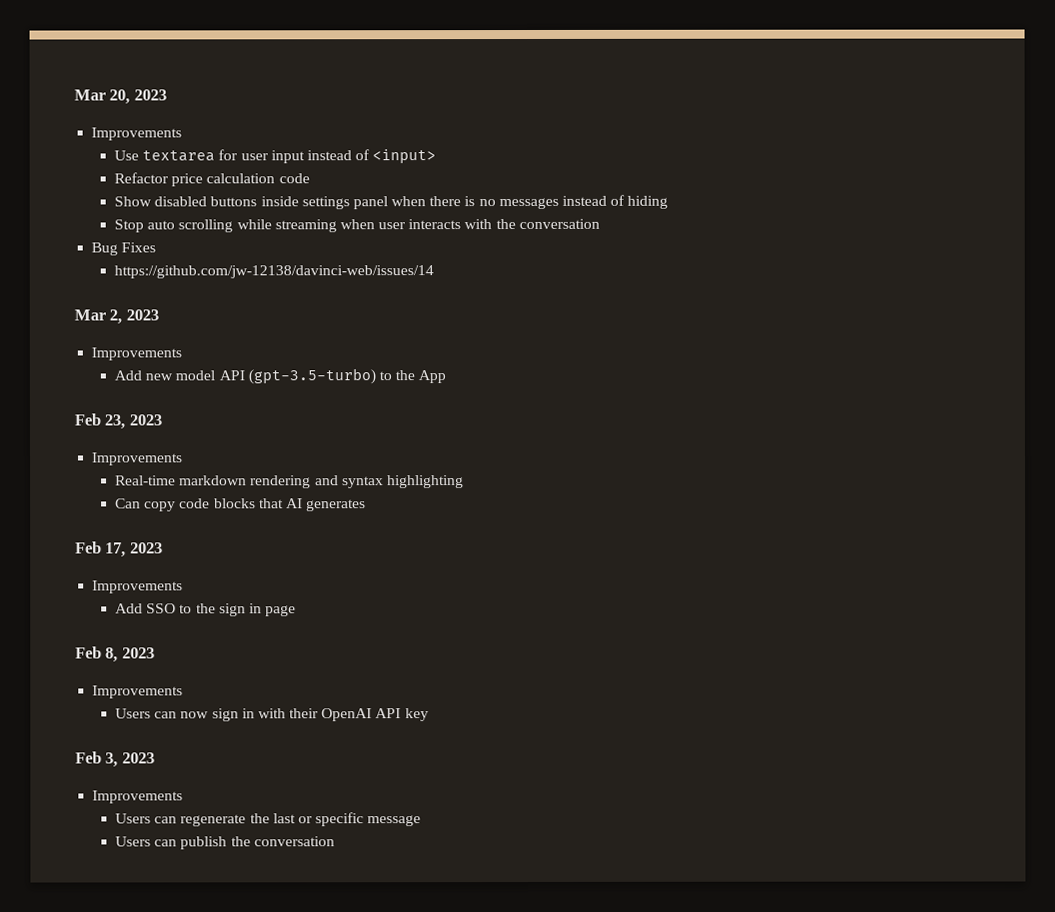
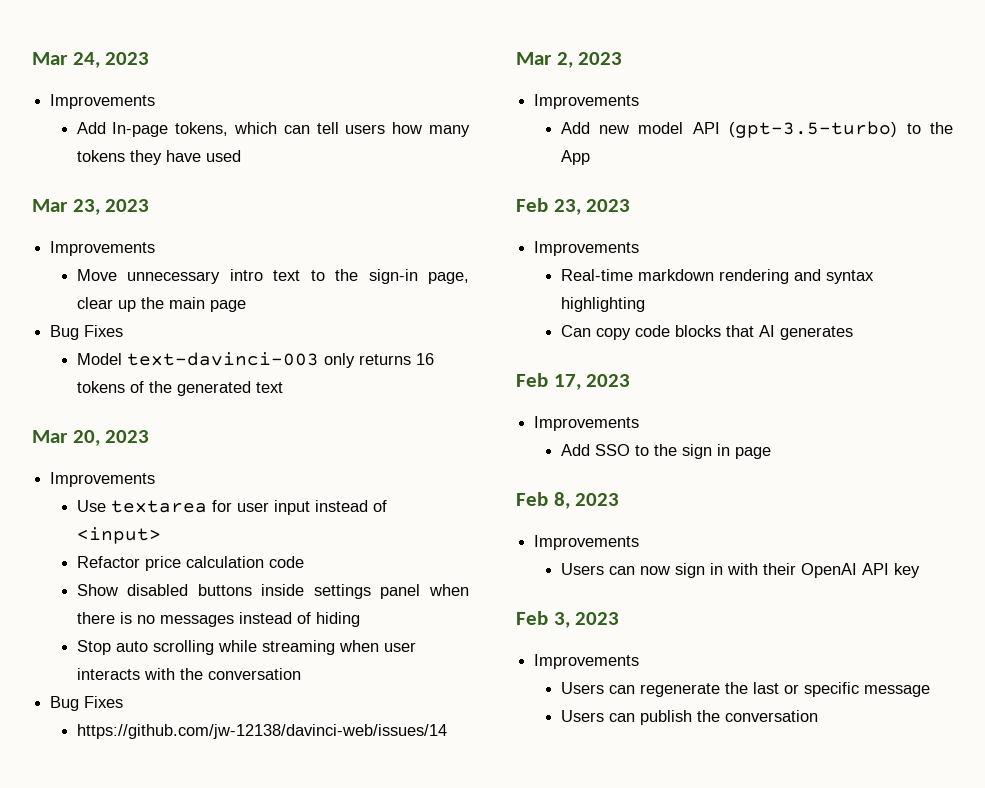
+ Mar 24, 2023
+ Improvements
+ Add In-page tokens, which can tell users how many tokens they have used
+ Mar 23, 2023
+ Improvements
+ Move unnecessary intro text to the sign-in page, clear up the main page
+ Bug Fixes
+ Model text-davinci-003 only returns 16 tokens of the generated text

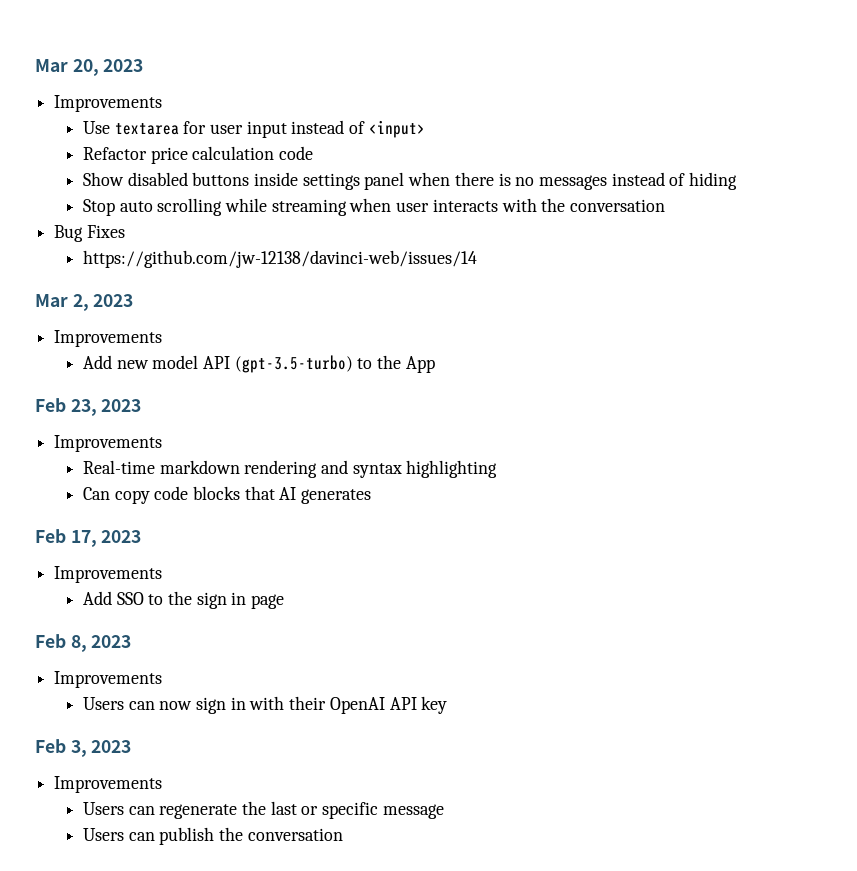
- Mar 24, 2023
- Improvements
- Add In-page tokens, which can tell users how many tokens they have used
- Mar 23, 2023
- Improvements
- Move unnecessary intro text to the sign-in page, clear up the main page
- Bug Fixes
- Model text-davinci-003 only returns 16 tokens of the generated text

